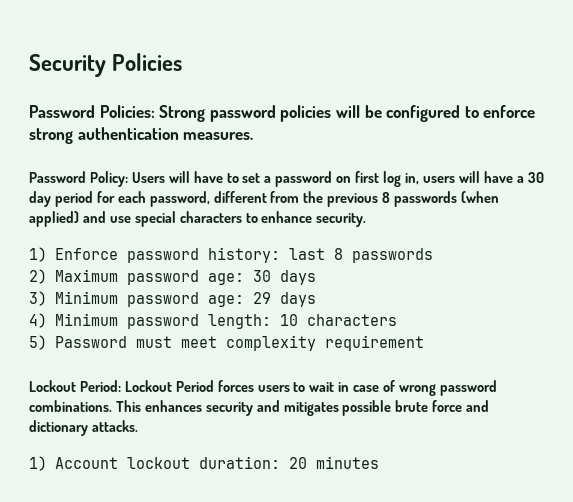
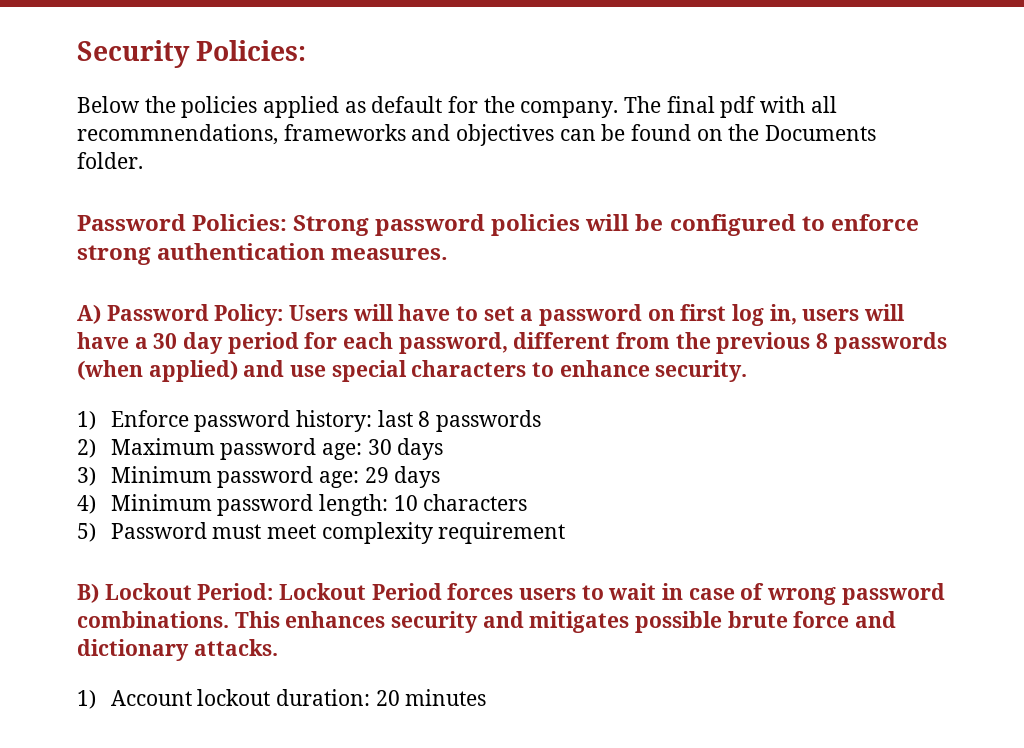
- Security Policies
+ Security Policies:
+ Below the policies applied as default for the company. The final pdf with all recommnendations, frameworks and objectives can be found on the Documents folder.
- Password Policy: Users will have to set a password on first log in, users will have a 30 day period for each password, different from the previous 8 passwords (when applied) and use special characters to enhance security.
+ A) Password Policy: Users will have to set a password on first log in, users will have a 30 day period for each password, different from the previous 8 passwords (when applied) and use special characters to enhance security.
- Lockout Period: Lockout Period forces users to wait in case of wrong password combinations.
+ B) Lockout Period: Lockout Period forces users to wait in case of wrong password combinations.

